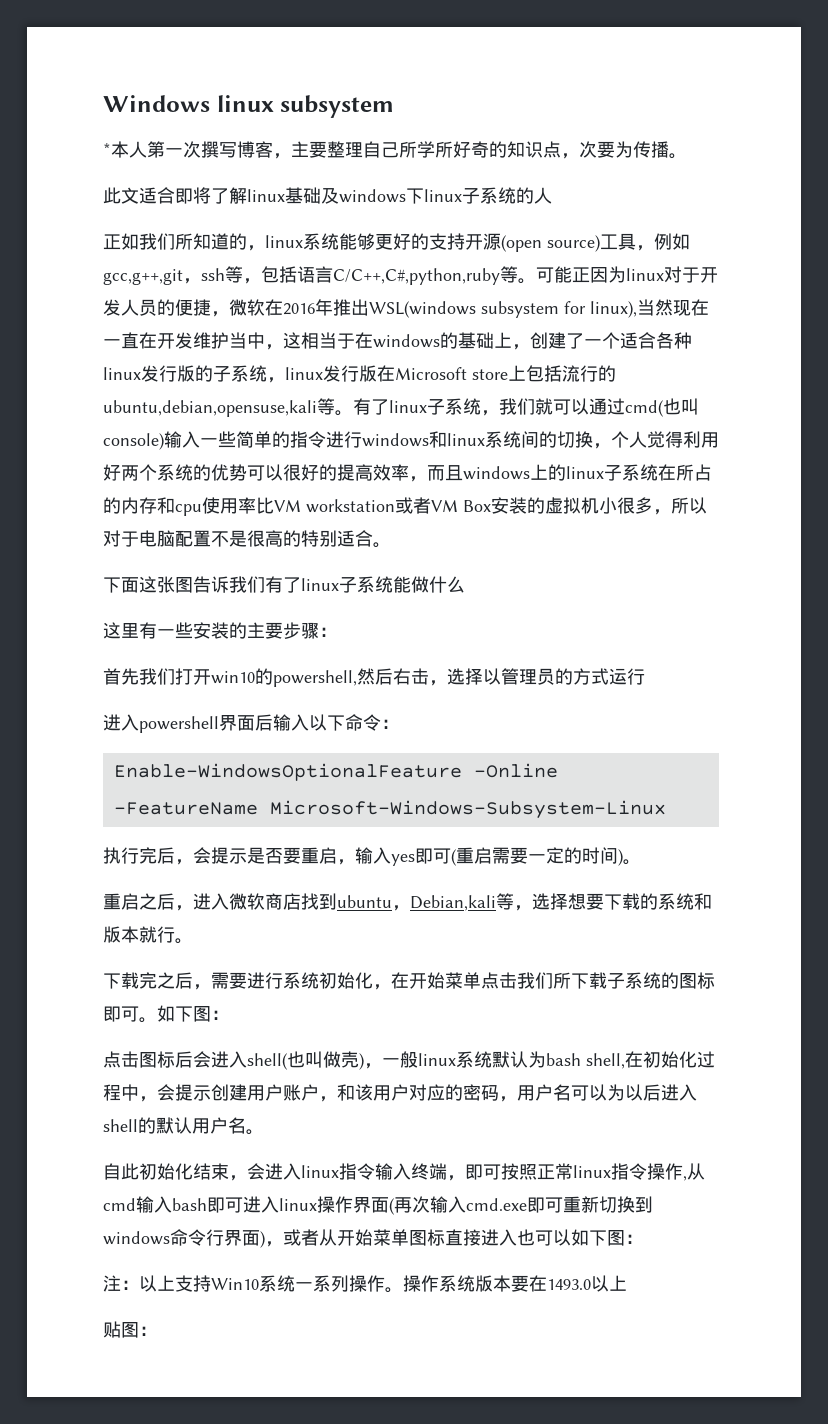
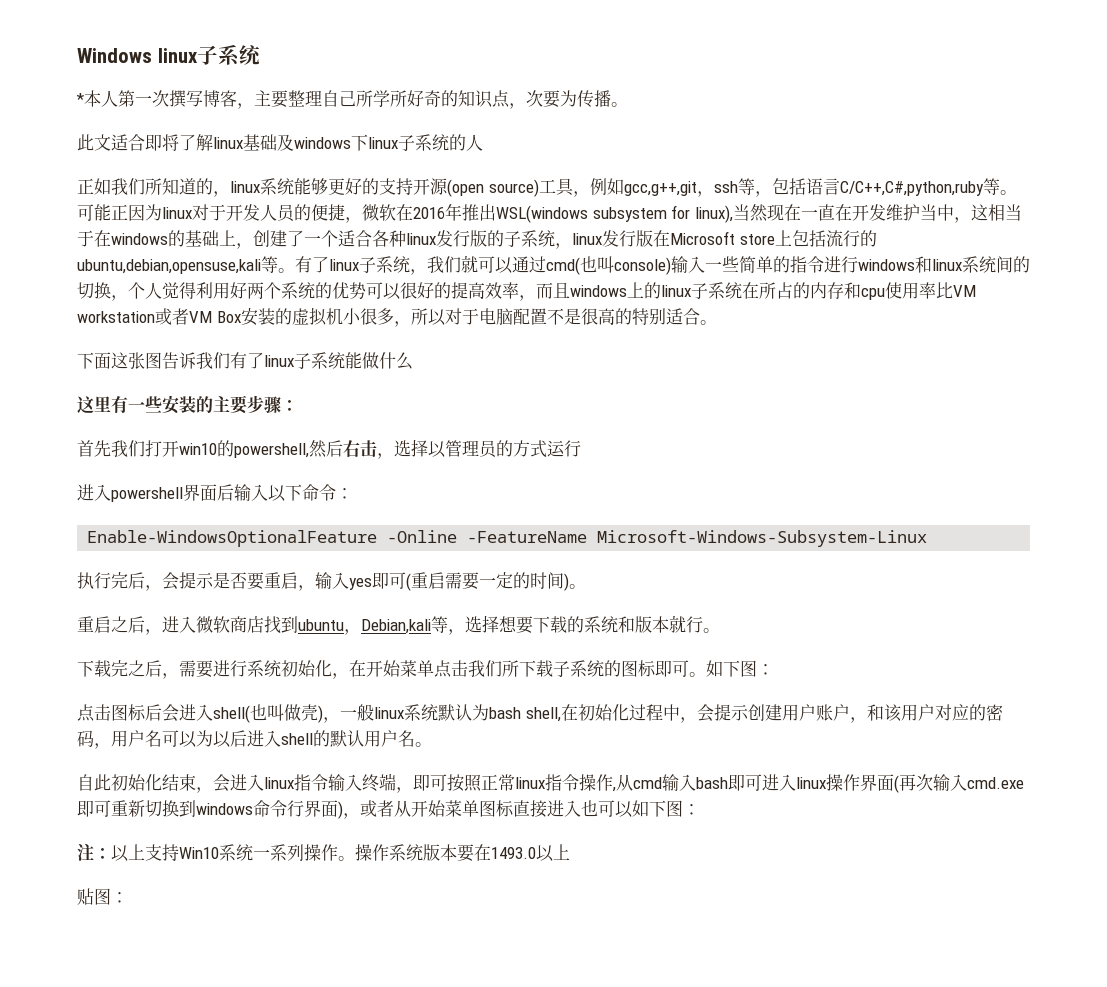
- Windows linux subsystem
+ Windows linux子系统

